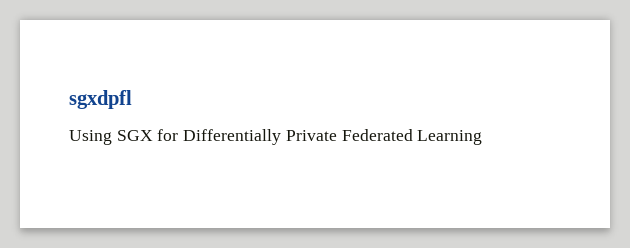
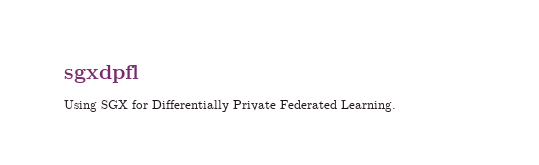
- Using SGX for Differentially Private Federated Learning
+ Using SGX for Differentially Private Federated Learning.

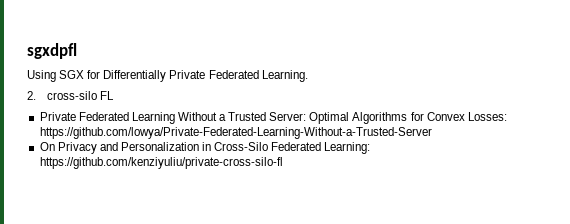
+ 2. cross-silo FL
+ Private Federated Learning Without a Trusted Server: Optimal Algorithms for Convex Losses: https://github.com/lowya/Private-Federated-Learning-Without-a-Trusted-Server
+ On Privacy and Personalization in Cross-Silo Federated Learning: https://github.com/kenziyuliu/private-cross-silo-fl

